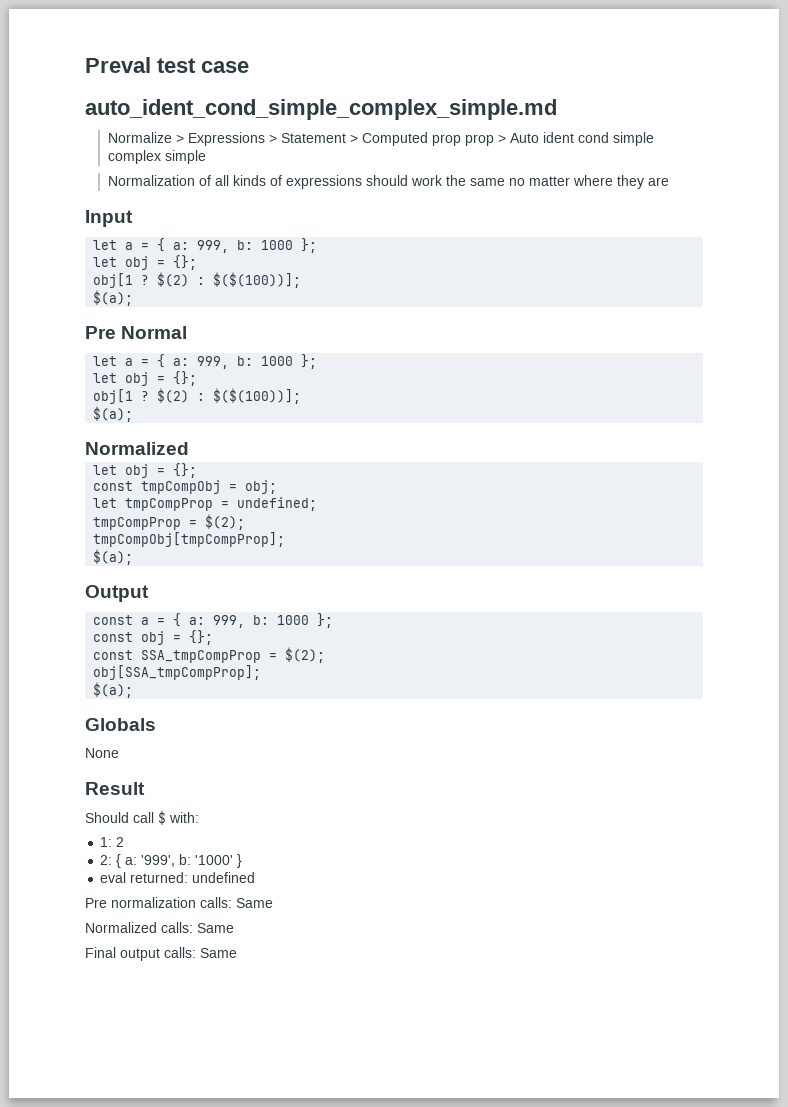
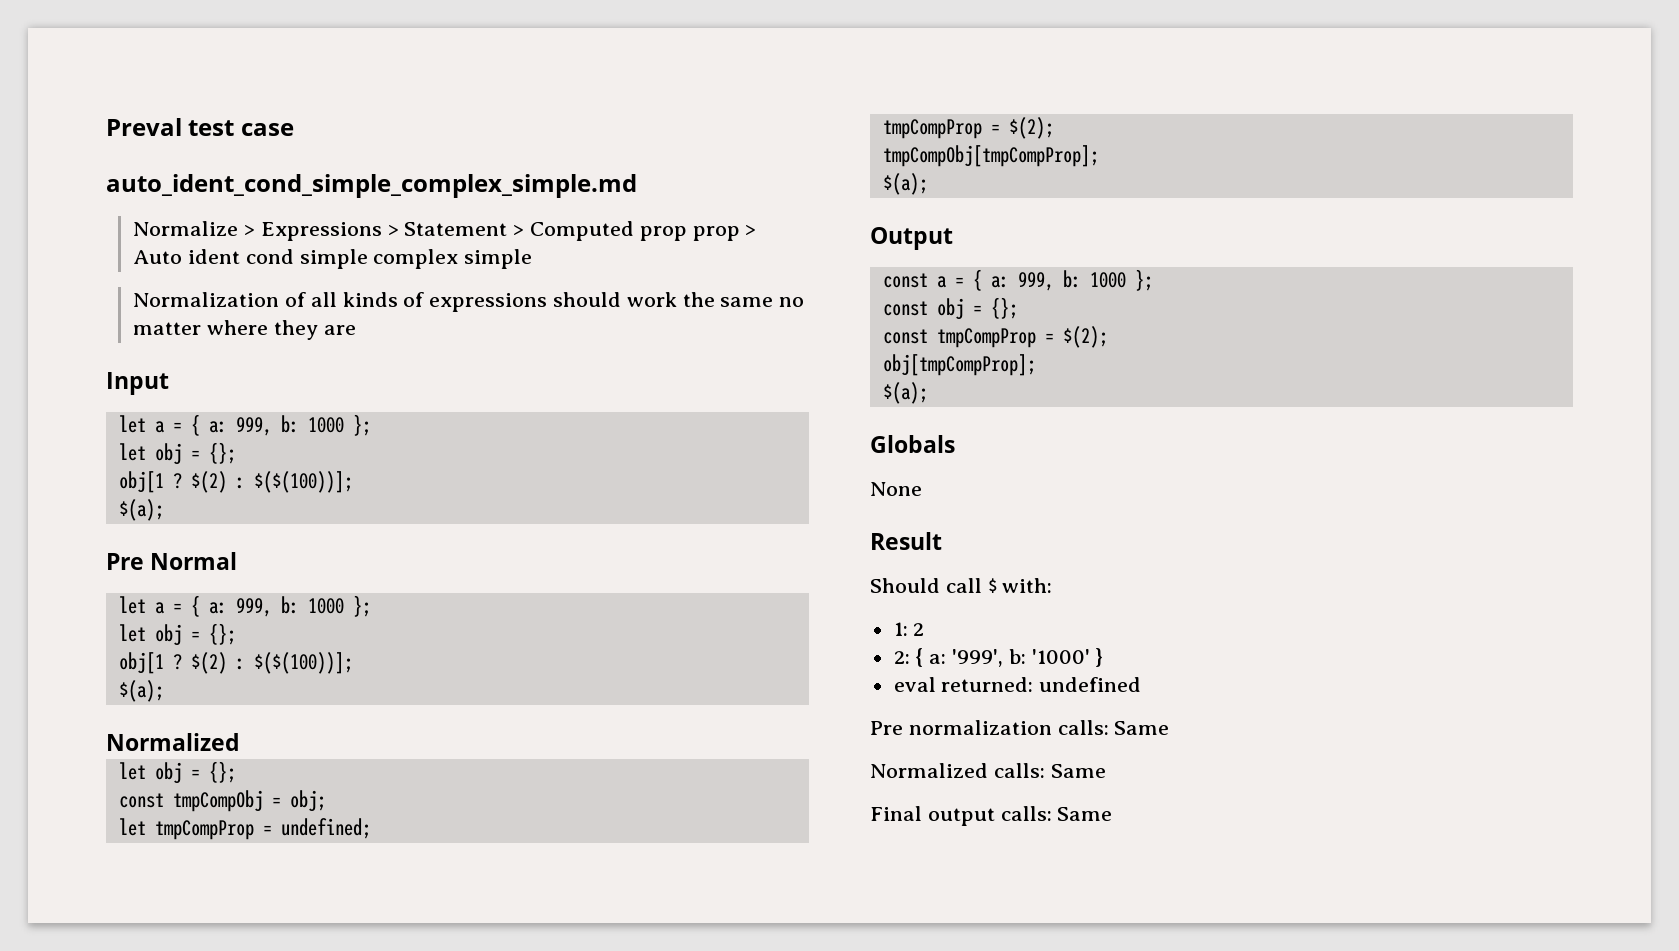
- const SSA_tmpCompProp = $(2);
- obj[SSA_tmpCompProp];
+ const tmpCompProp = $(2);
+ obj[tmpCompProp];

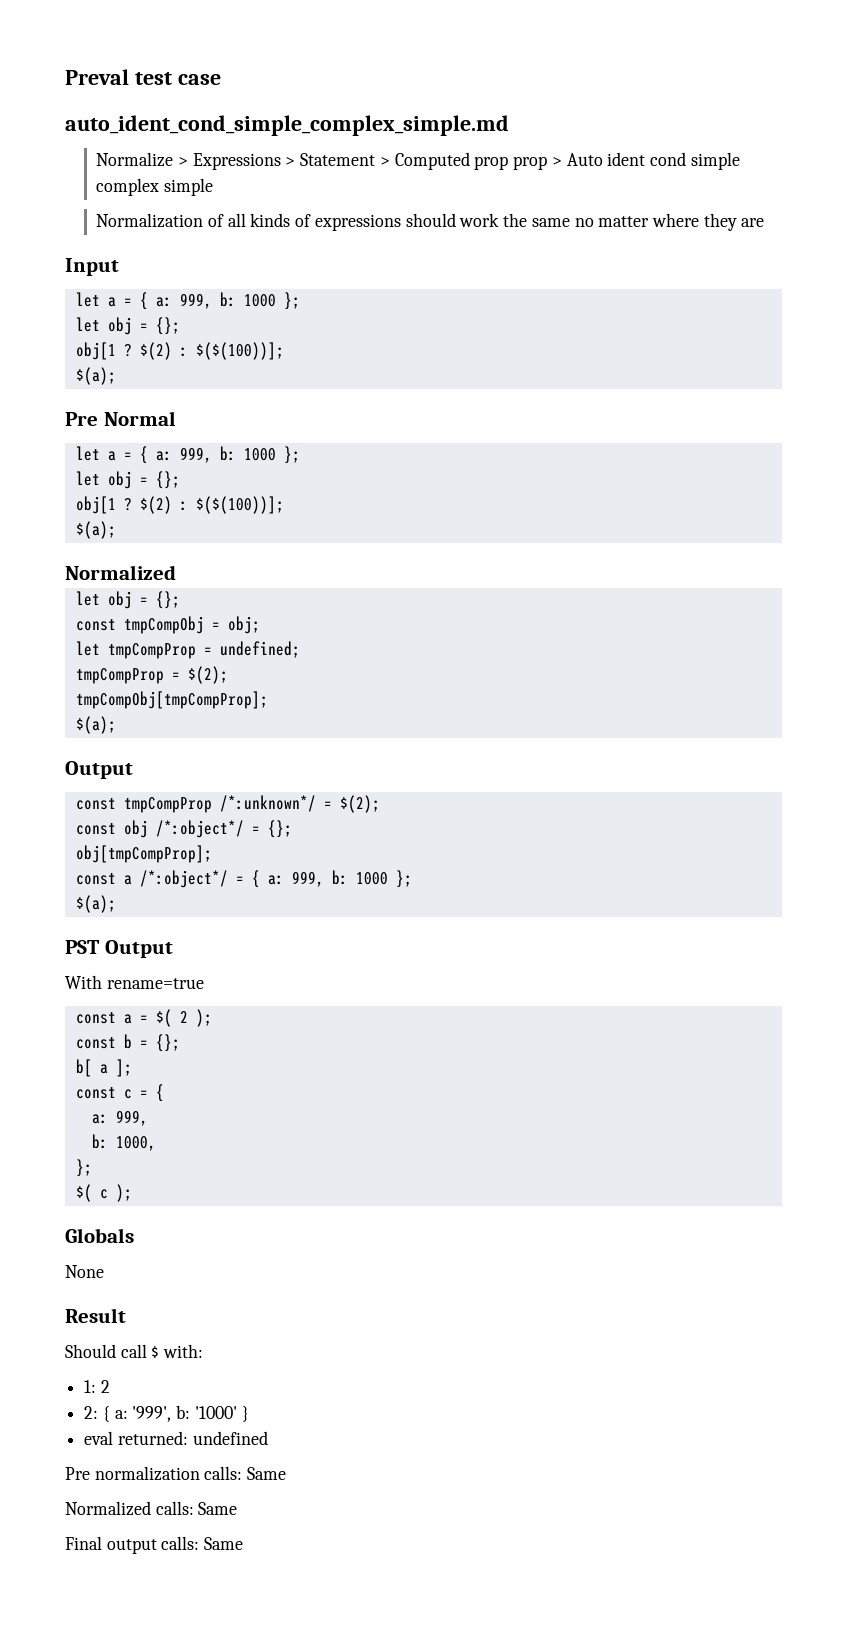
- const a = { a: 999, b: 1000 };
- const obj = {};
- const tmpCompProp = $(2);
+ const tmpCompProp /*:unknown*/ = $(2);
+ const obj /*:object*/ = {};
  obj[tmpCompProp];
+ const a /*:object*/ = { a: 999, b: 1000 };
  $(a);
+ PST Output
+ With rename=true
+ const a = $( 2 );
+ const b = {};
+ b[ a ];
+ const c = {
+ a: 999,
+ b: 1000,
+ };
+ $( c );

